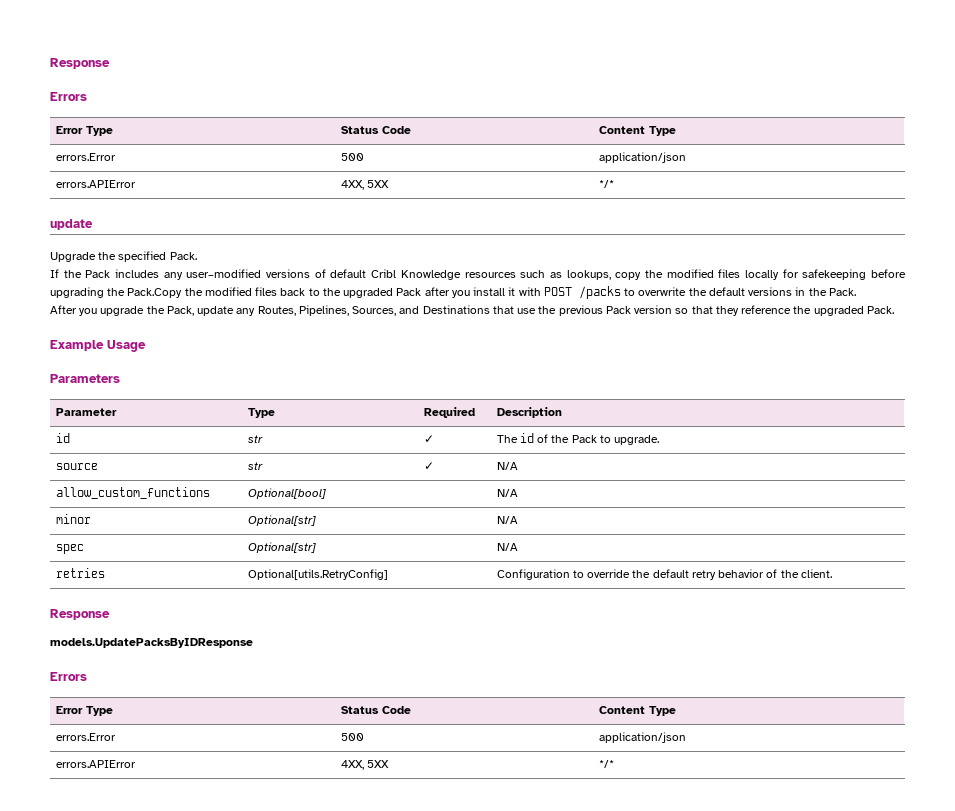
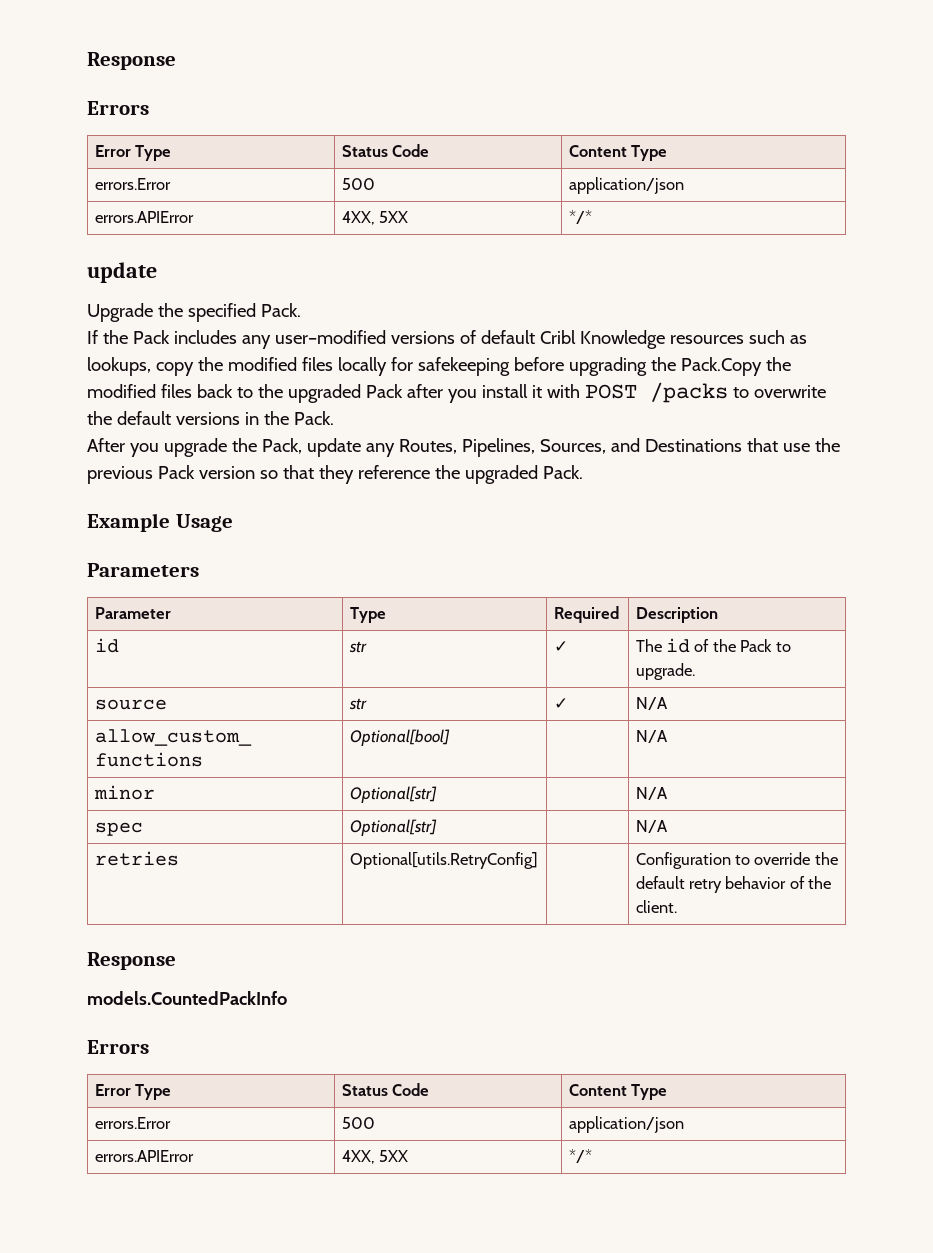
- models.UpdatePacksByIDResponse
+ models.CountedPackInfo

